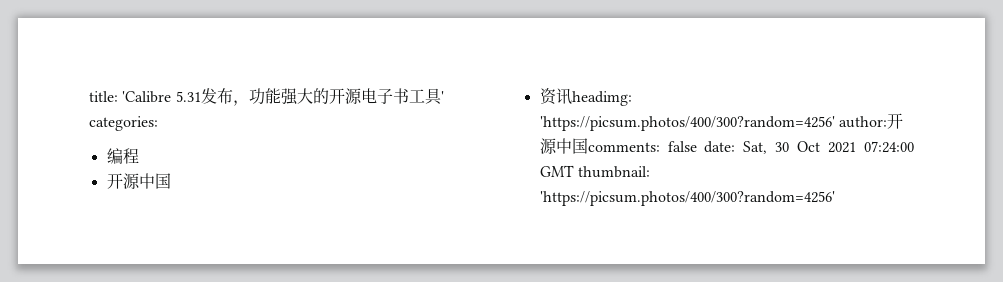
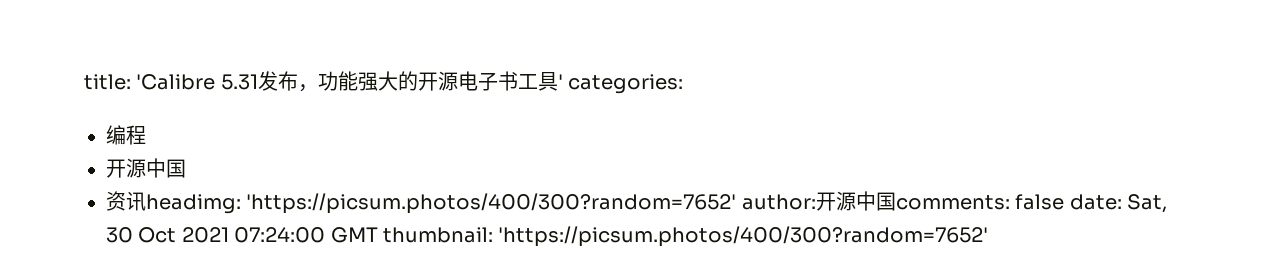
- 资讯headimg: 'https://picsum.photos/400/300?random=4256' author:开源中国comments: false date: Sat, 30 Oct 2021 07:24:00 GMT thumbnail: 'https://picsum.photos/400/300?random=4256'
+ 资讯headimg: 'https://picsum.photos/400/300?random=7652' author:开源中国comments: false date: Sat, 30 Oct 2021 07:24:00 GMT thumbnail: 'https://picsum.photos/400/300?random=7652'

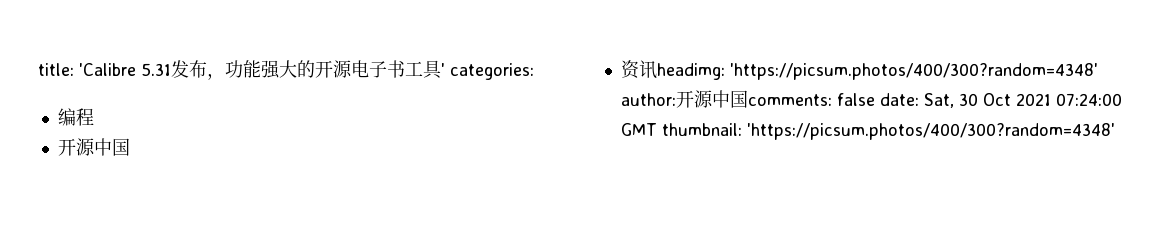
- 资讯headimg: 'https://picsum.photos/400/300?random=7652' author:开源中国comments: false date: Sat, 30 Oct 2021 07:24:00 GMT thumbnail: 'https://picsum.photos/400/300?random=7652'
+ 资讯headimg: 'https://picsum.photos/400/300?random=4348' author:开源中国comments: false date: Sat, 30 Oct 2021 07:24:00 GMT thumbnail: 'https://picsum.photos/400/300?random=4348'

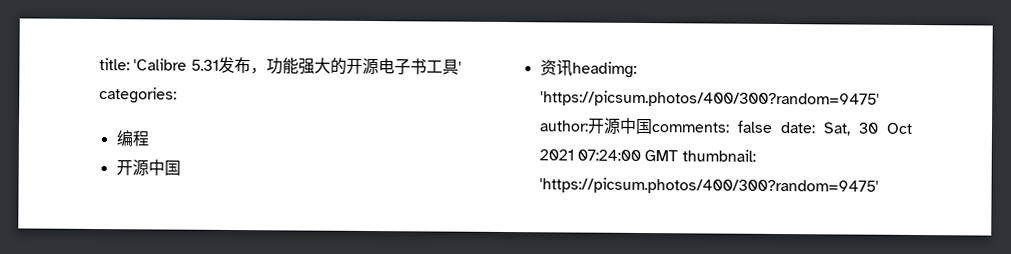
- 资讯headimg: 'https://picsum.photos/400/300?random=4348' author:开源中国comments: false date: Sat, 30 Oct 2021 07:24:00 GMT thumbnail: 'https://picsum.photos/400/300?random=4348'
+ 资讯headimg: 'https://picsum.photos/400/300?random=9475' author:开源中国comments: false date: Sat, 30 Oct 2021 07:24:00 GMT thumbnail: 'https://picsum.photos/400/300?random=9475'

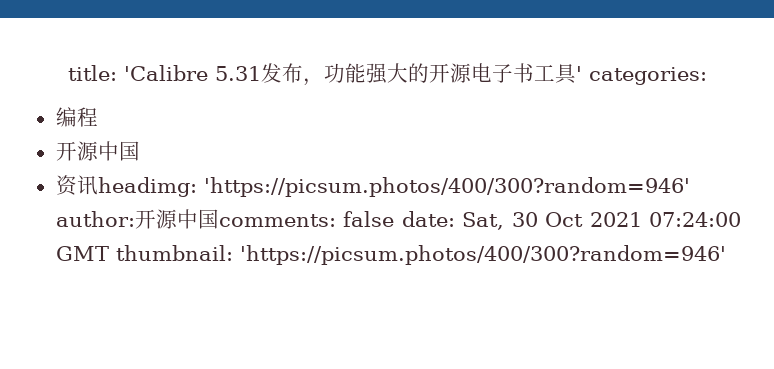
- 资讯headimg: 'https://picsum.photos/400/300?random=9475' author:开源中国comments: false date: Sat, 30 Oct 2021 07:24:00 GMT thumbnail: 'https://picsum.photos/400/300?random=9475'
+ 资讯headimg: 'https://picsum.photos/400/300?random=946' author:开源中国comments: false date: Sat, 30 Oct 2021 07:24:00 GMT thumbnail: 'https://picsum.photos/400/300?random=946'

